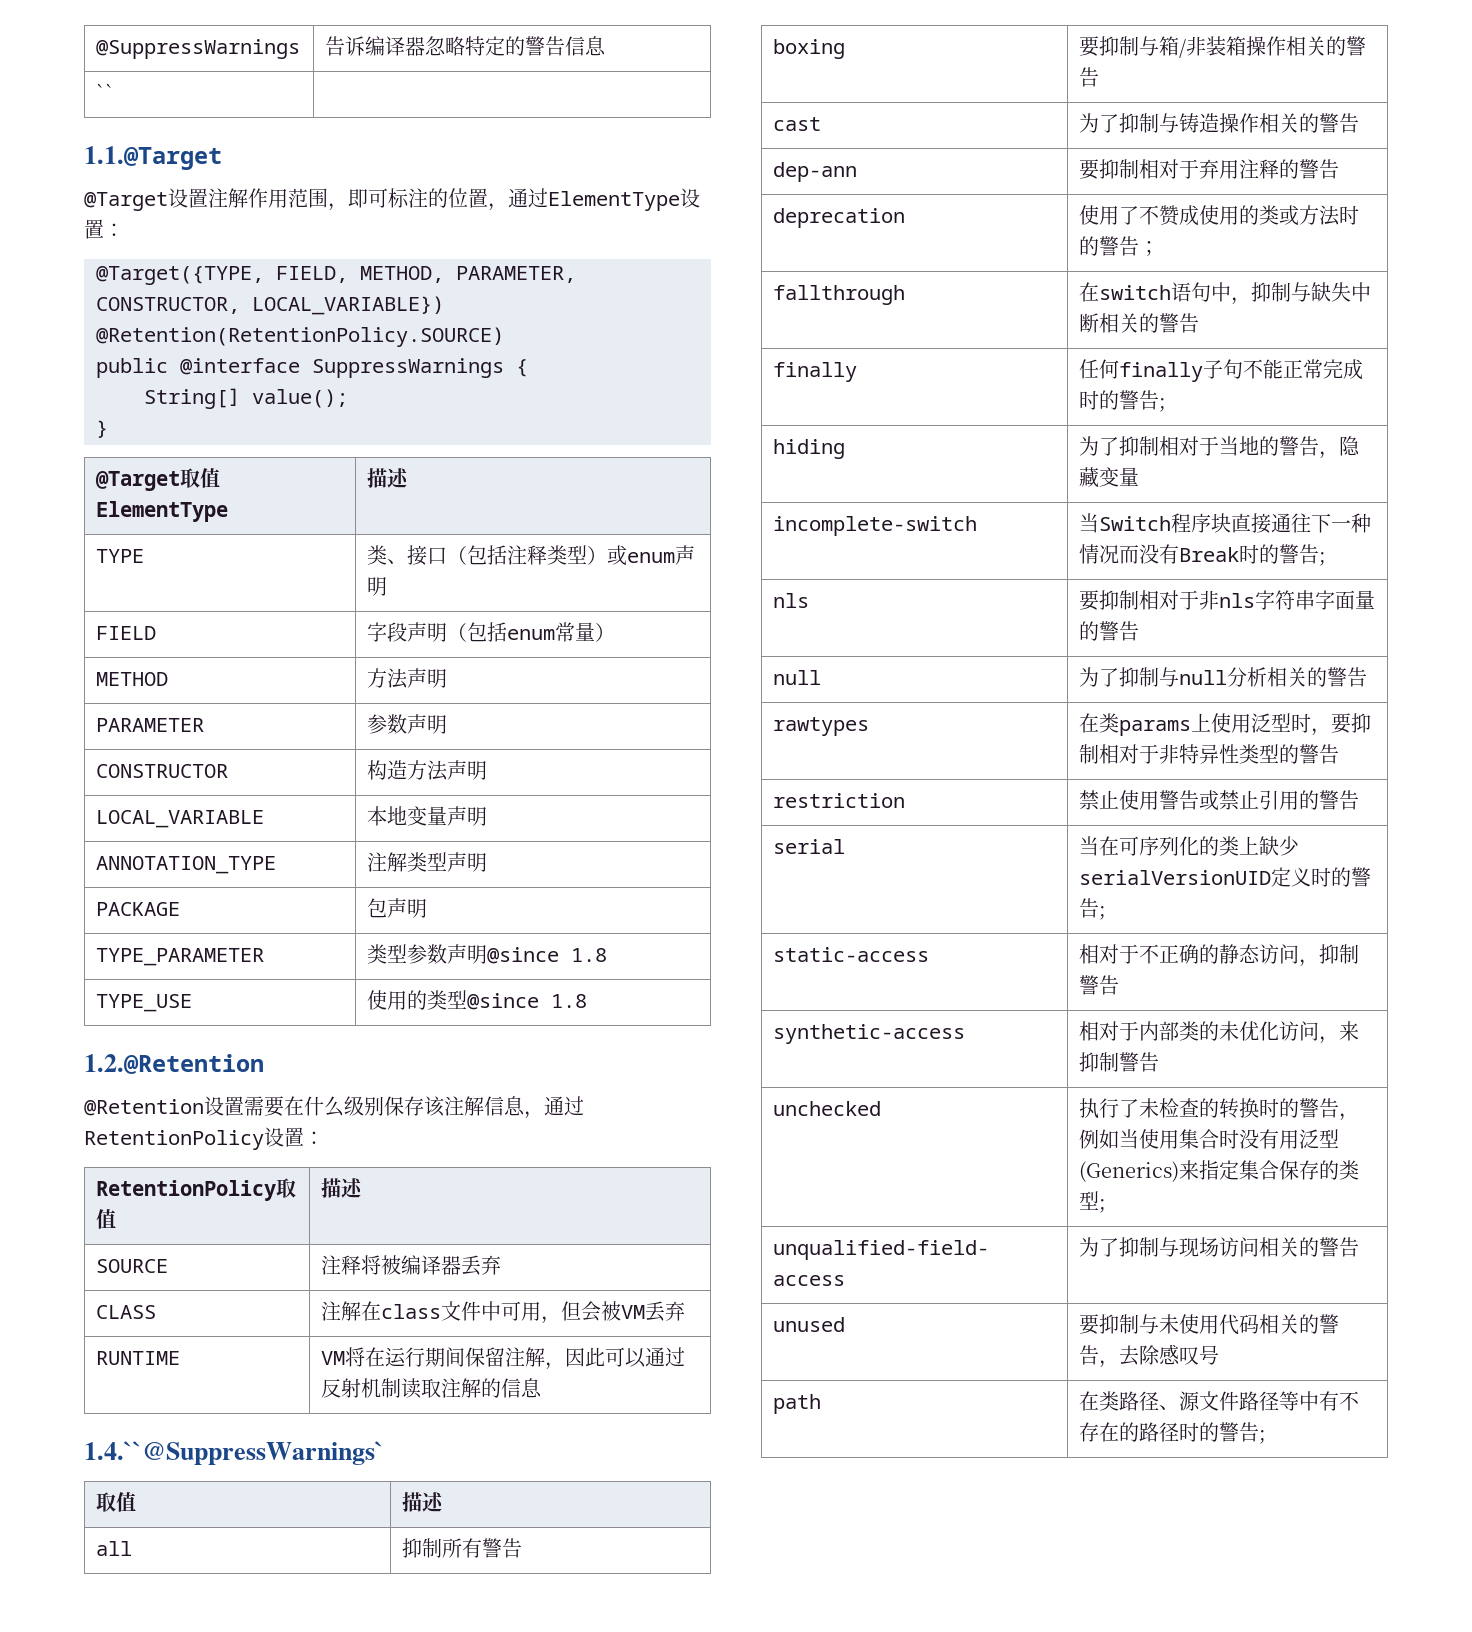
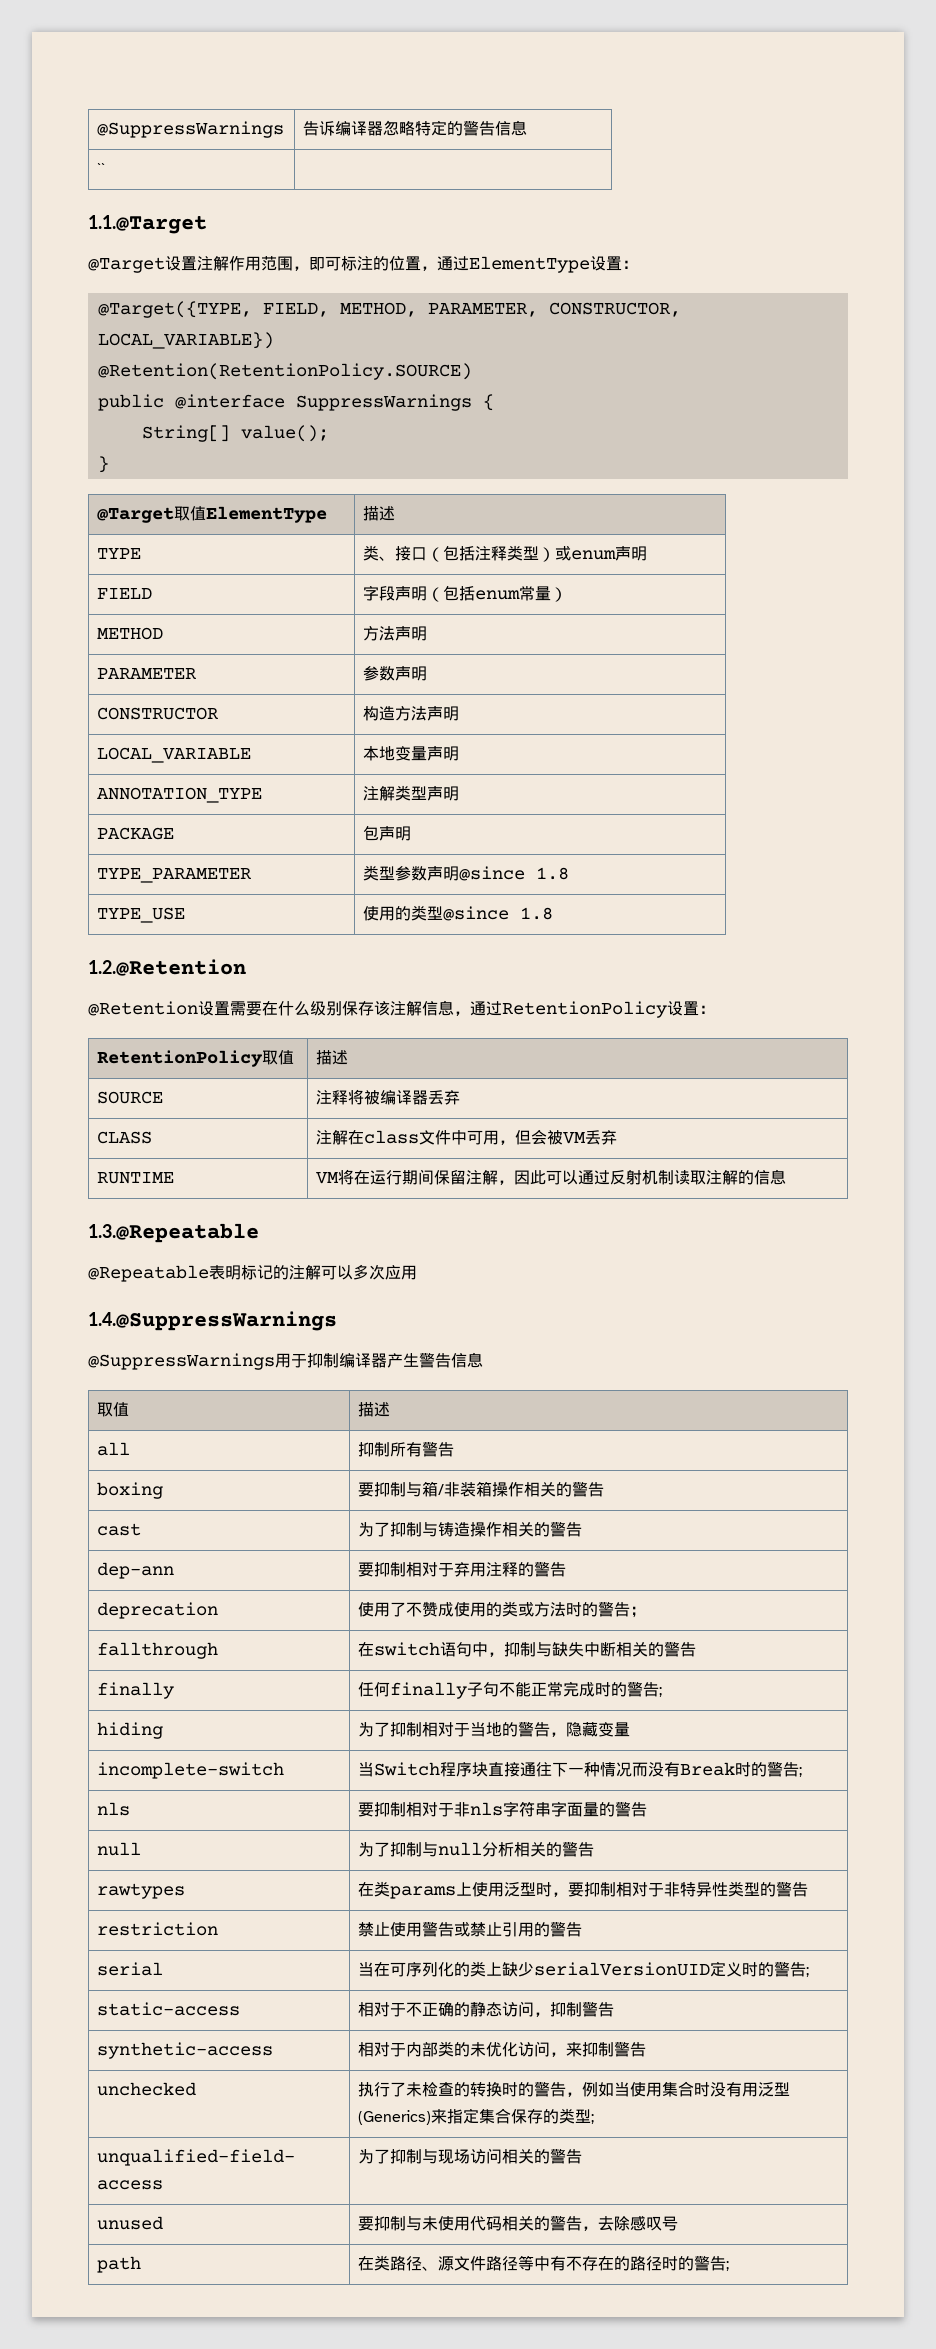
- 1.4.``@SuppressWarnings`
+ 1.3.@Repeatable
+ @Repeatable表明标记的注解可以多次应用
+ 1.4.@SuppressWarnings
+ @SuppressWarnings用于抑制编译器产生警告信息

